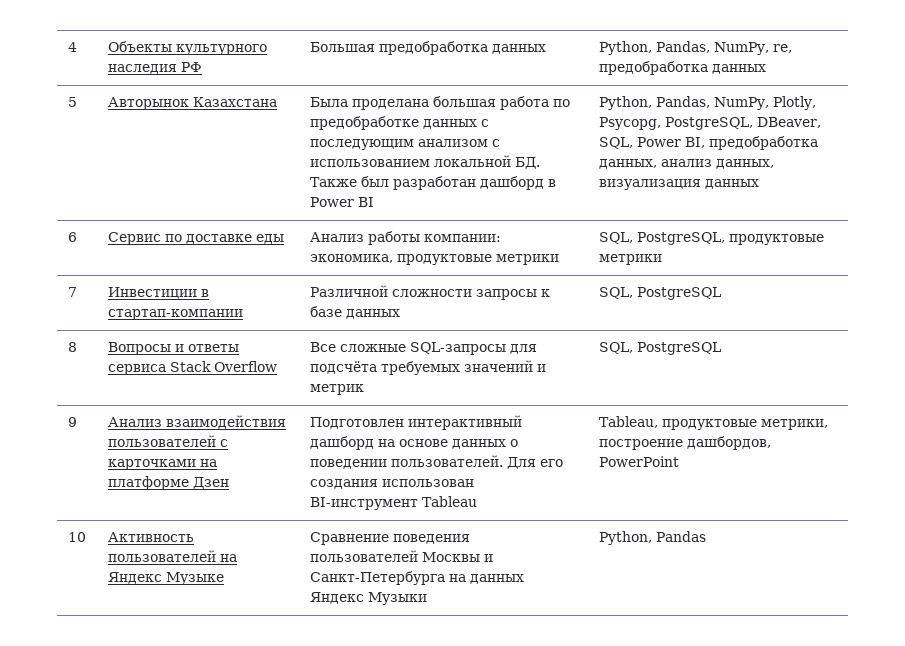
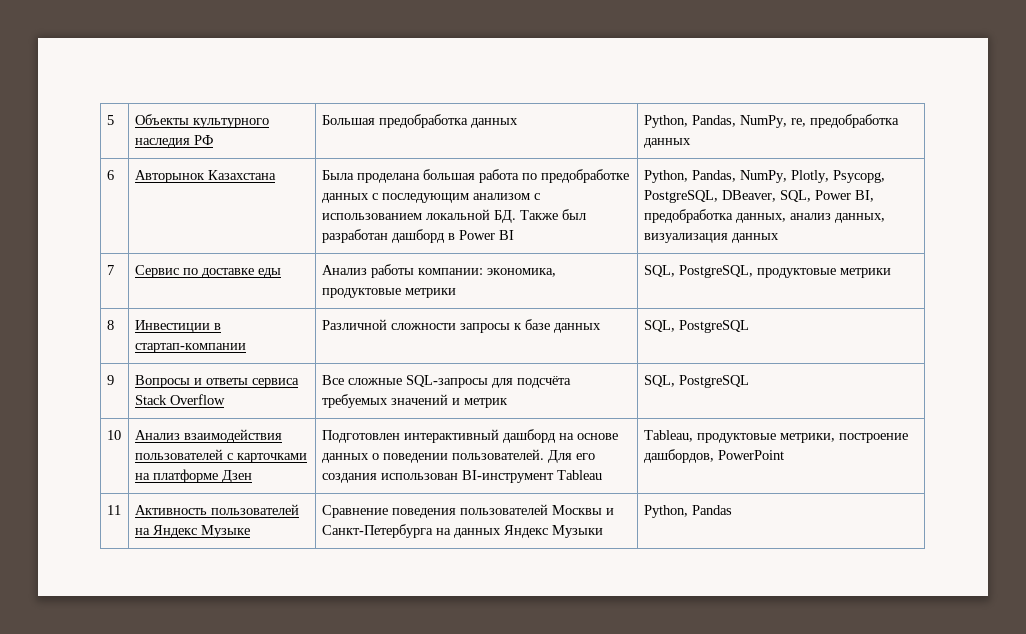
- 4 | Объекты культурного наследия РФ | Большая предобработка данных | Python, Pandas, NumPy, re, предобработка данных
+ 5 | Объекты культурного наследия РФ | Большая предобработка данных | Python, Pandas, NumPy, re, предобработка данных
- 5 | Авторынок Казахстана | Была проделана большая работа по предобработке данных с последующим анализом с использованием локальной БД. Также был разработан дашборд в Power BI | Python, Pandas, NumPy, Plotly, Psycopg, PostgreSQL, DBeaver, SQL, Power BI, предобработка данных, анализ данных, визуализация данных
+ 6 | Авторынок Казахстана | Была проделана большая работа по предобработке данных с последующим анализом с использованием локальной БД. Также был разработан дашборд в Power BI | Python, Pandas, NumPy, Plotly, Psycopg, PostgreSQL, DBeaver, SQL, Power BI, предобработка данных, анализ данных, визуализация данных
- 6 | Сервис по доставке еды | Анализ работы компании: экономика, продуктовые метрики | SQL, PostgreSQL, продуктовые метрики
+ 7 | Сервис по доставке еды | Анализ работы компании: экономика, продуктовые метрики | SQL, PostgreSQL, продуктовые метрики
- 7 | Инвестиции в стартап-компании | Различной сложности запросы к базе данных | SQL, PostgreSQL
+ 8 | Инвестиции в стартап-компании | Различной сложности запросы к базе данных | SQL, PostgreSQL
- 8 | Вопросы и ответы сервиса Stack Overflow | Все сложные SQL-запросы для подсчёта требуемых значений и метрик | SQL, PostgreSQL
+ 9 | Вопросы и ответы сервиса Stack Overflow | Все сложные SQL-запросы для подсчёта требуемых значений и метрик | SQL, PostgreSQL
- 9 | Анализ взаимодействия пользователей с карточками на платформе Дзен | Подготовлен интерактивный дашборд на основе данных о поведении пользователей. Для его создания использован BI-инструмент Tableau | Tableau, продуктовые метрики, построение дашбордов, PowerPoint
+ 10 | Анализ взаимодействия пользователей с карточками на платформе Дзен | Подготовлен интерактивный дашборд на основе данных о поведении пользователей. Для его создания использован BI-инструмент Tableau | Tableau, продуктовые метрики, построение дашбордов, PowerPoint
- 10 | Активность пользователей на Яндекс Музыке | Сравнение поведения пользователей Москвы и Санкт-Петербурга на данных Яндекс Музыки | Python, Pandas
+ 11 | Активность пользователей на Яндекс Музыке | Сравнение поведения пользователей Москвы и Санкт-Петербурга на данных Яндекс Музыки | Python, Pandas

